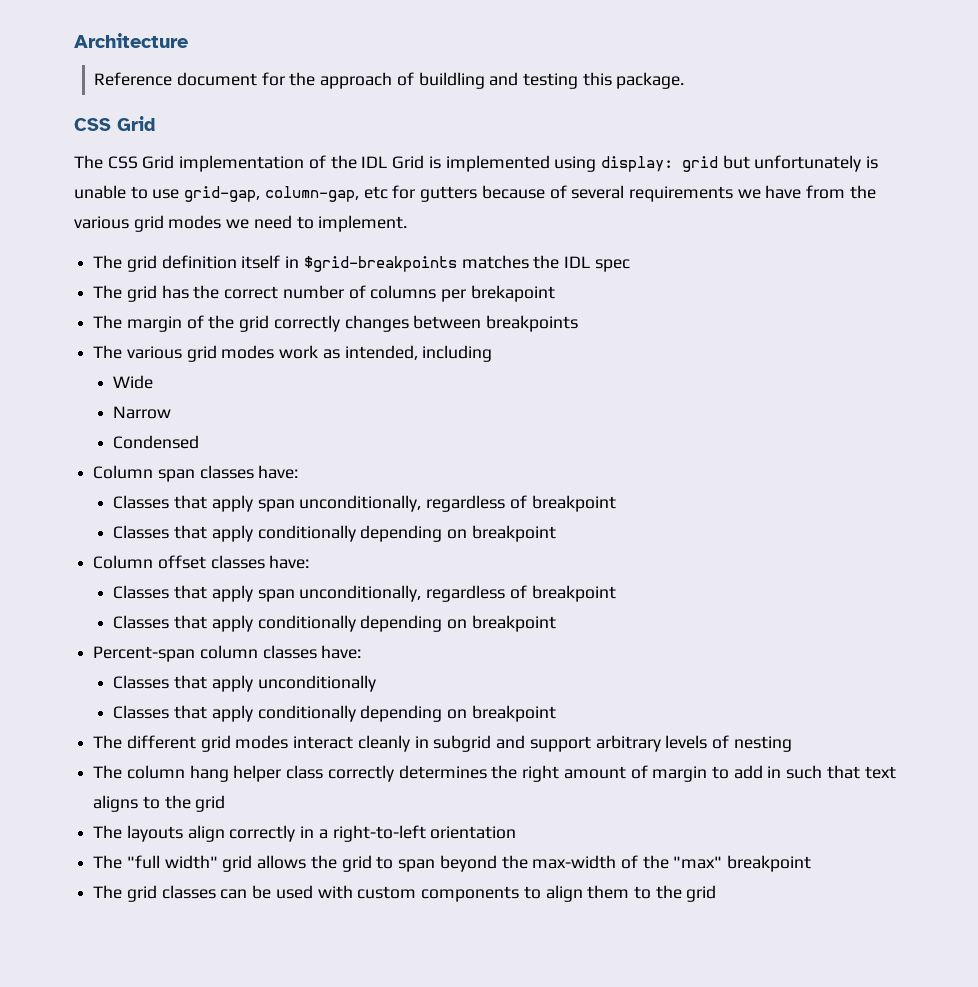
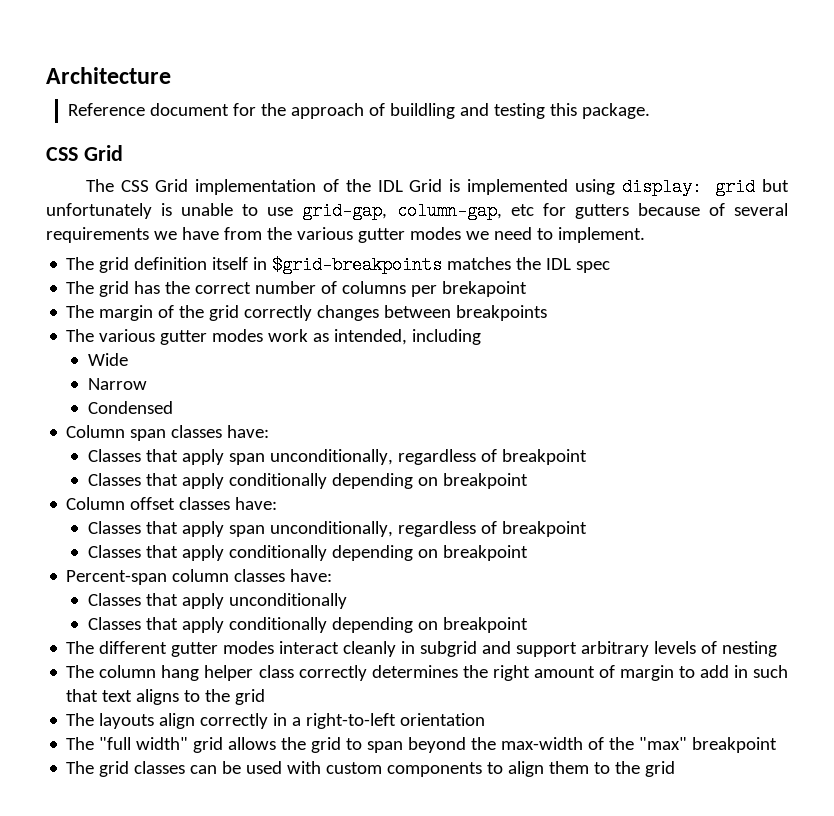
- The CSS Grid implementation of the IDL Grid is implemented using display: grid but unfortunately is unable to use grid-gap, column-gap, etc for gutters because of several requirements we have from the various grid modes we need to implement.
+ The CSS Grid implementation of the IDL Grid is implemented using display: grid but unfortunately is unable to use grid-gap, column-gap, etc for gutters because of several requirements we have from the various gutter modes we need to implement.
- The various grid modes work as intended, including
+ The various gutter modes work as intended, including
- The different grid modes interact cleanly in subgrid and support arbitrary levels of nesting
+ The different gutter modes interact cleanly in subgrid and support arbitrary levels of nesting

